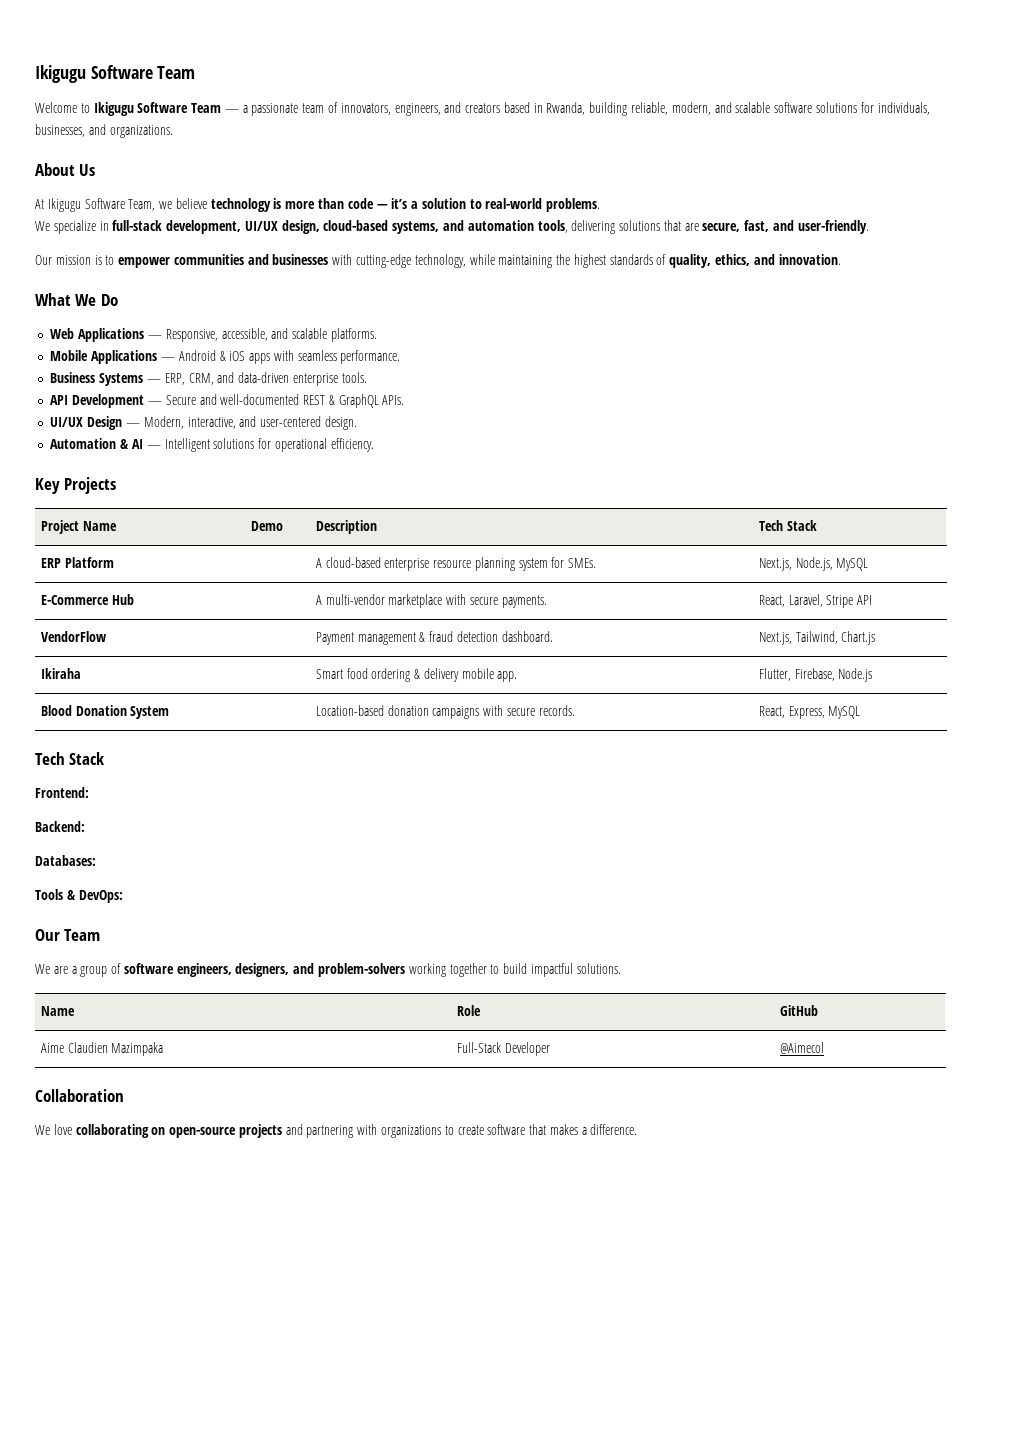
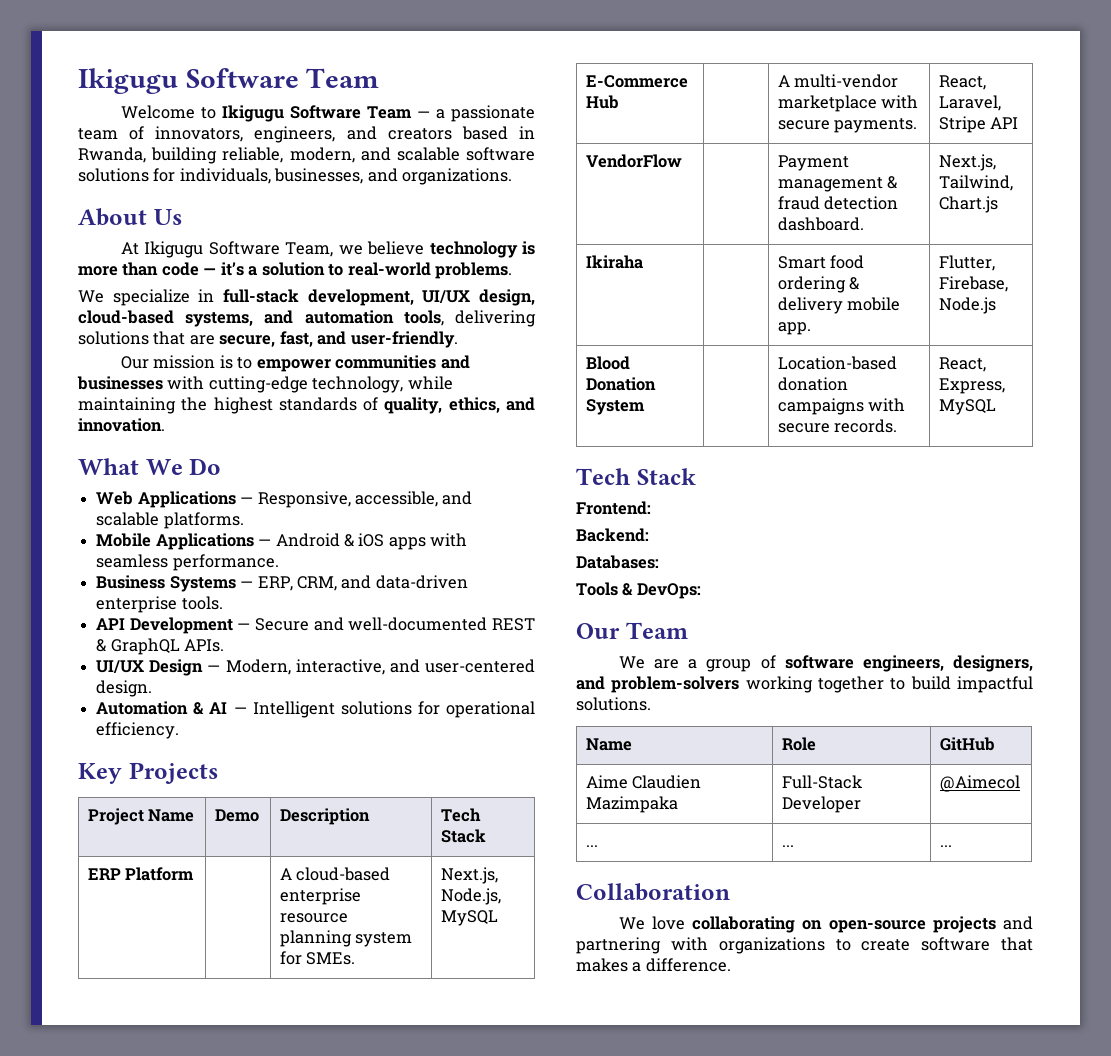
+ ... | ... | ...

